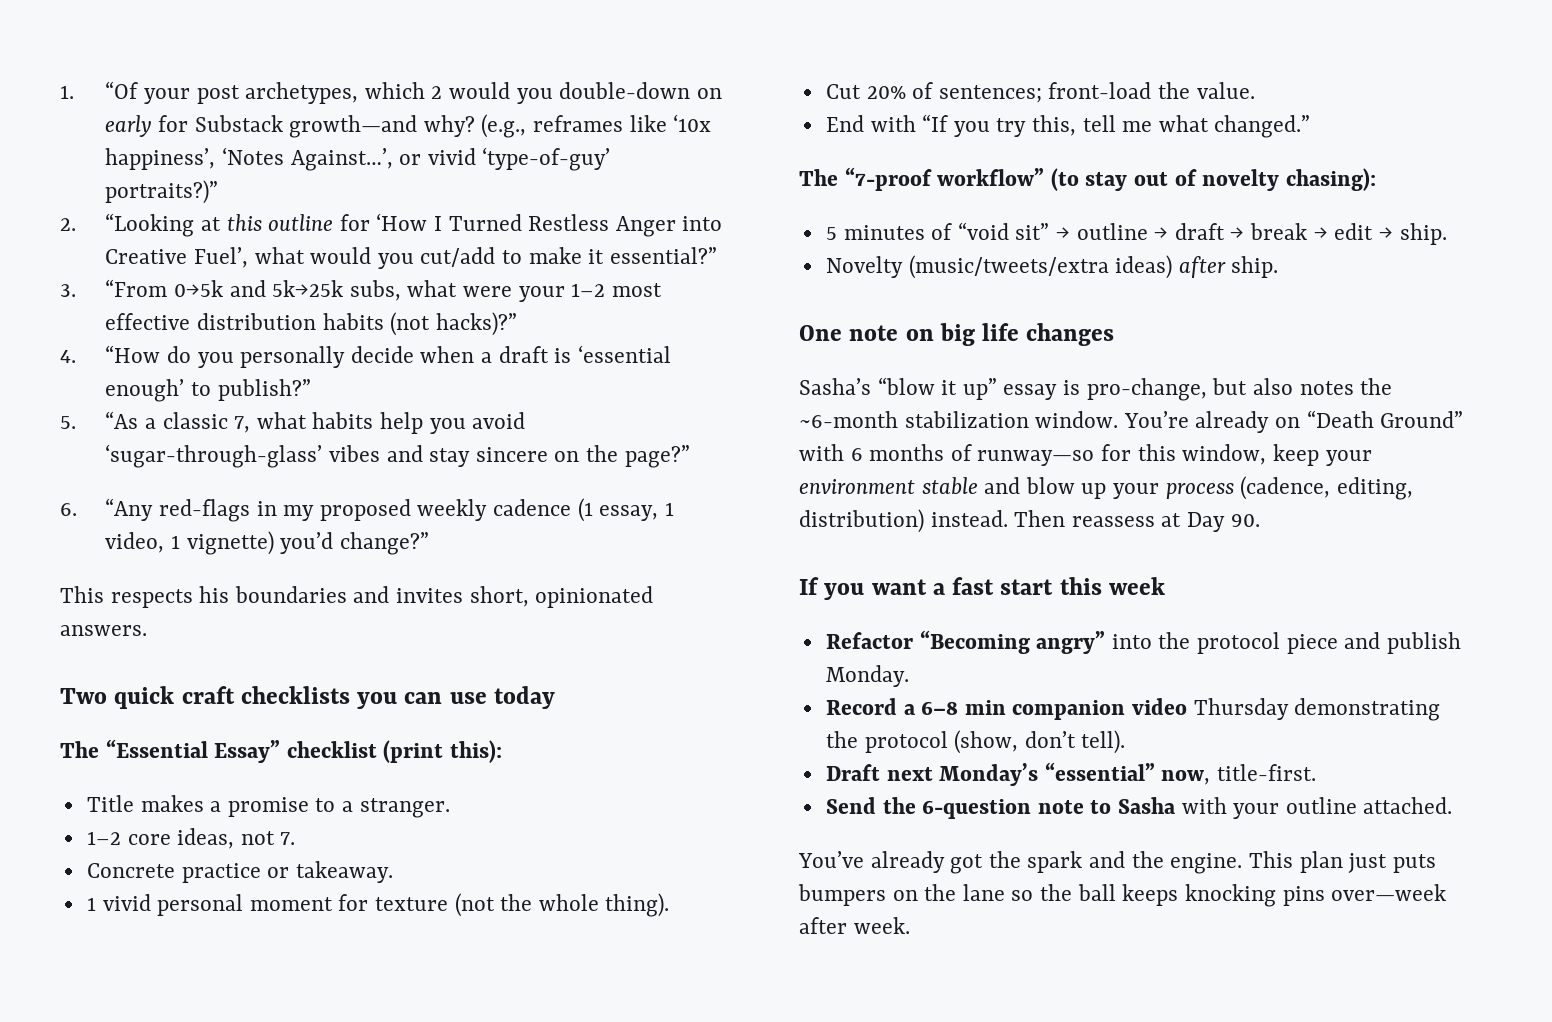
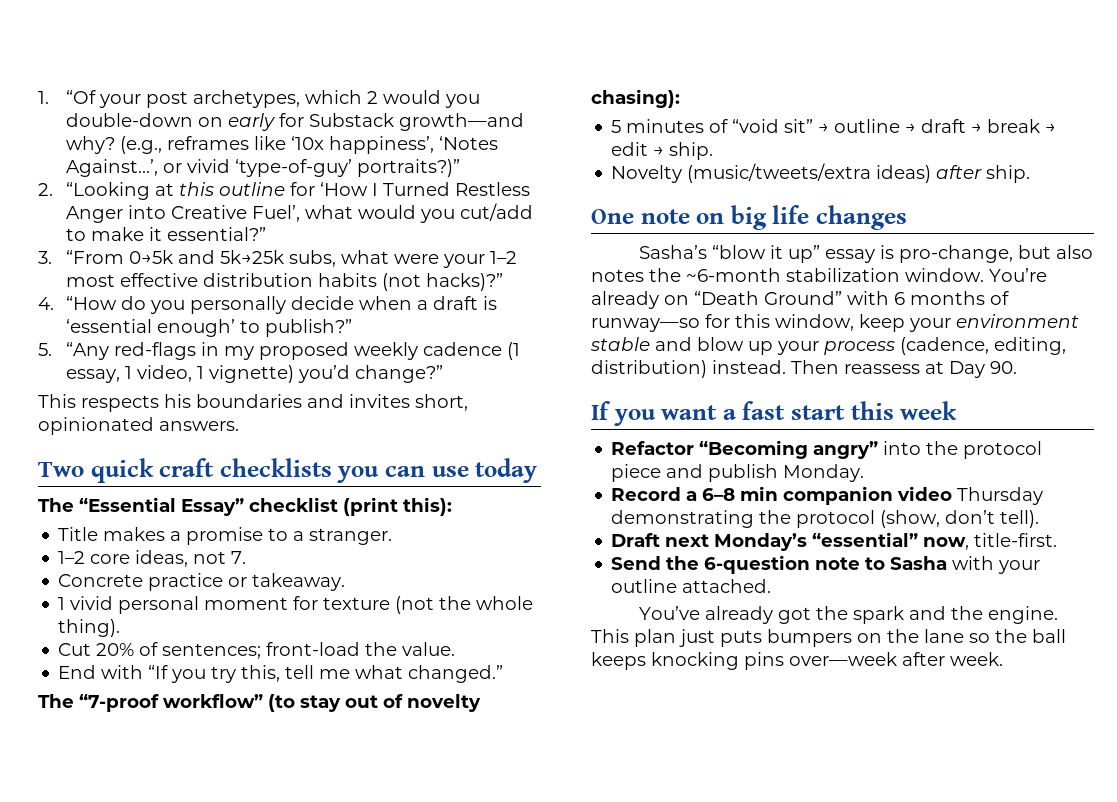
- 5. “As a classic 7, what habits help you avoid ‘sugar-through-glass’ vibes and stay sincere on the page?”
- 6. “Any red-flags in my proposed weekly cadence (1 essay, 1 video, 1 vignette) you’d change?”
+ 5. “Any red-flags in my proposed weekly cadence (1 essay, 1 video, 1 vignette) you’d change?”

